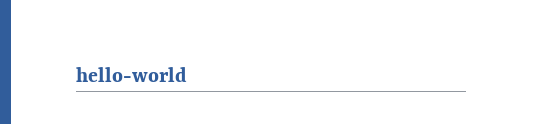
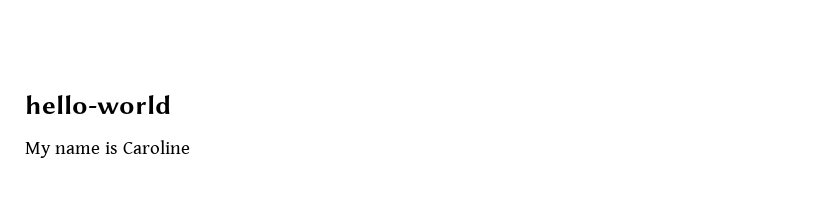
+ My name is Caroline

